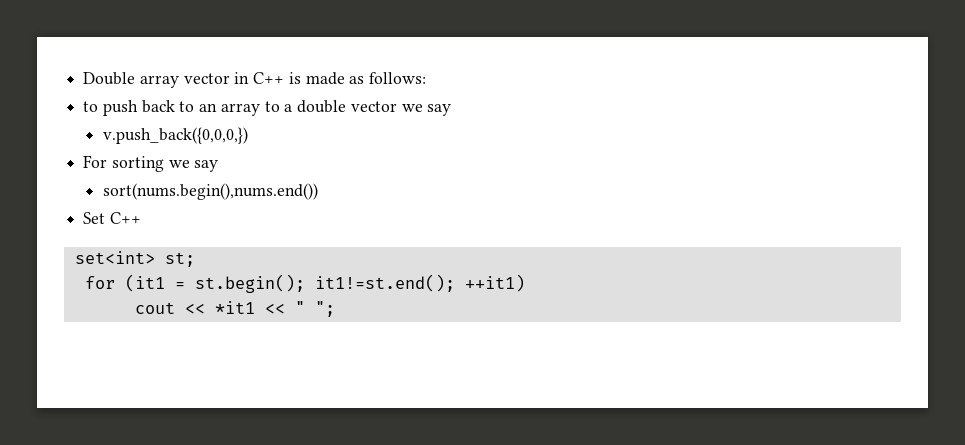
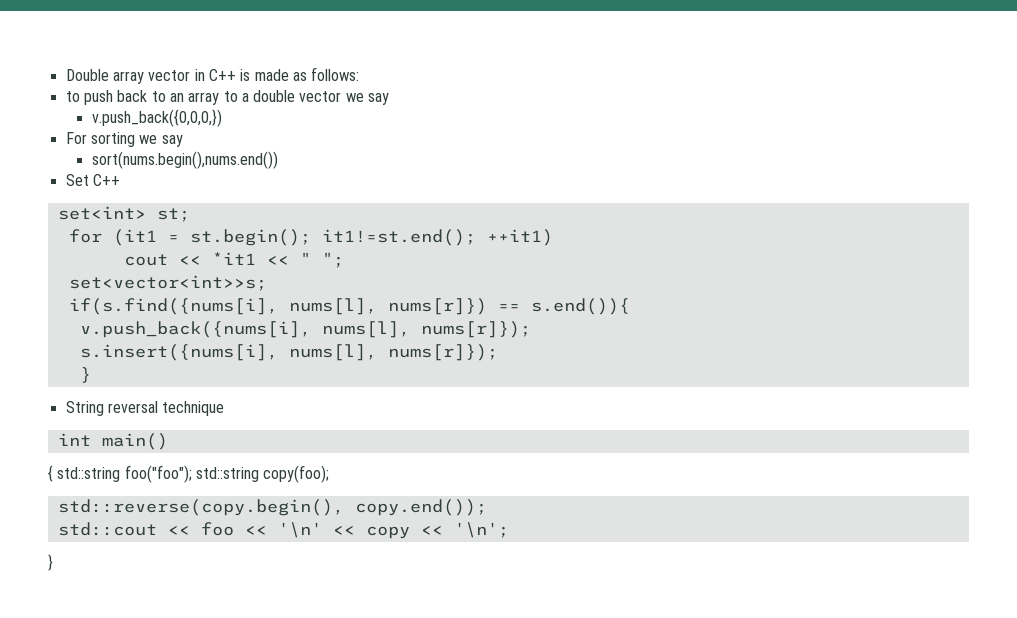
+ set<vector<int>>s;
+ if(s.find({nums[i], nums[l], nums[r]}) == s.end()){
+ v.push_back({nums[i], nums[l], nums[r]});
+ s.insert({nums[i], nums[l], nums[r]});
+ }
+ String reversal technique
+ int main()
+ { std::string foo("foo"); std::string copy(foo);
+ std::reverse(copy.begin(), copy.end());
+ std::cout << foo << '\n' << copy << '\n';
+ }

